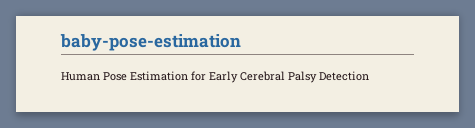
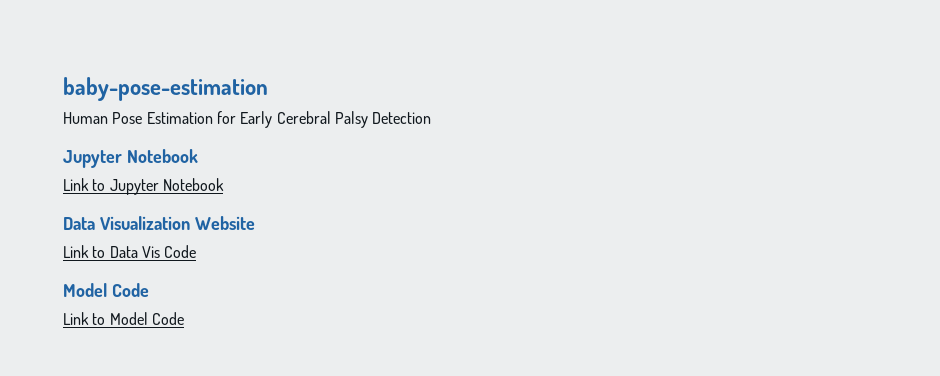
  Human Pose Estimation for Early Cerebral Palsy Detection
+ Jupyter Notebook
+ Link to Jupyter Notebook
+ Data Visualization Website
+ Link to Data Vis Code
+ Model Code
+ Link to Model Code

